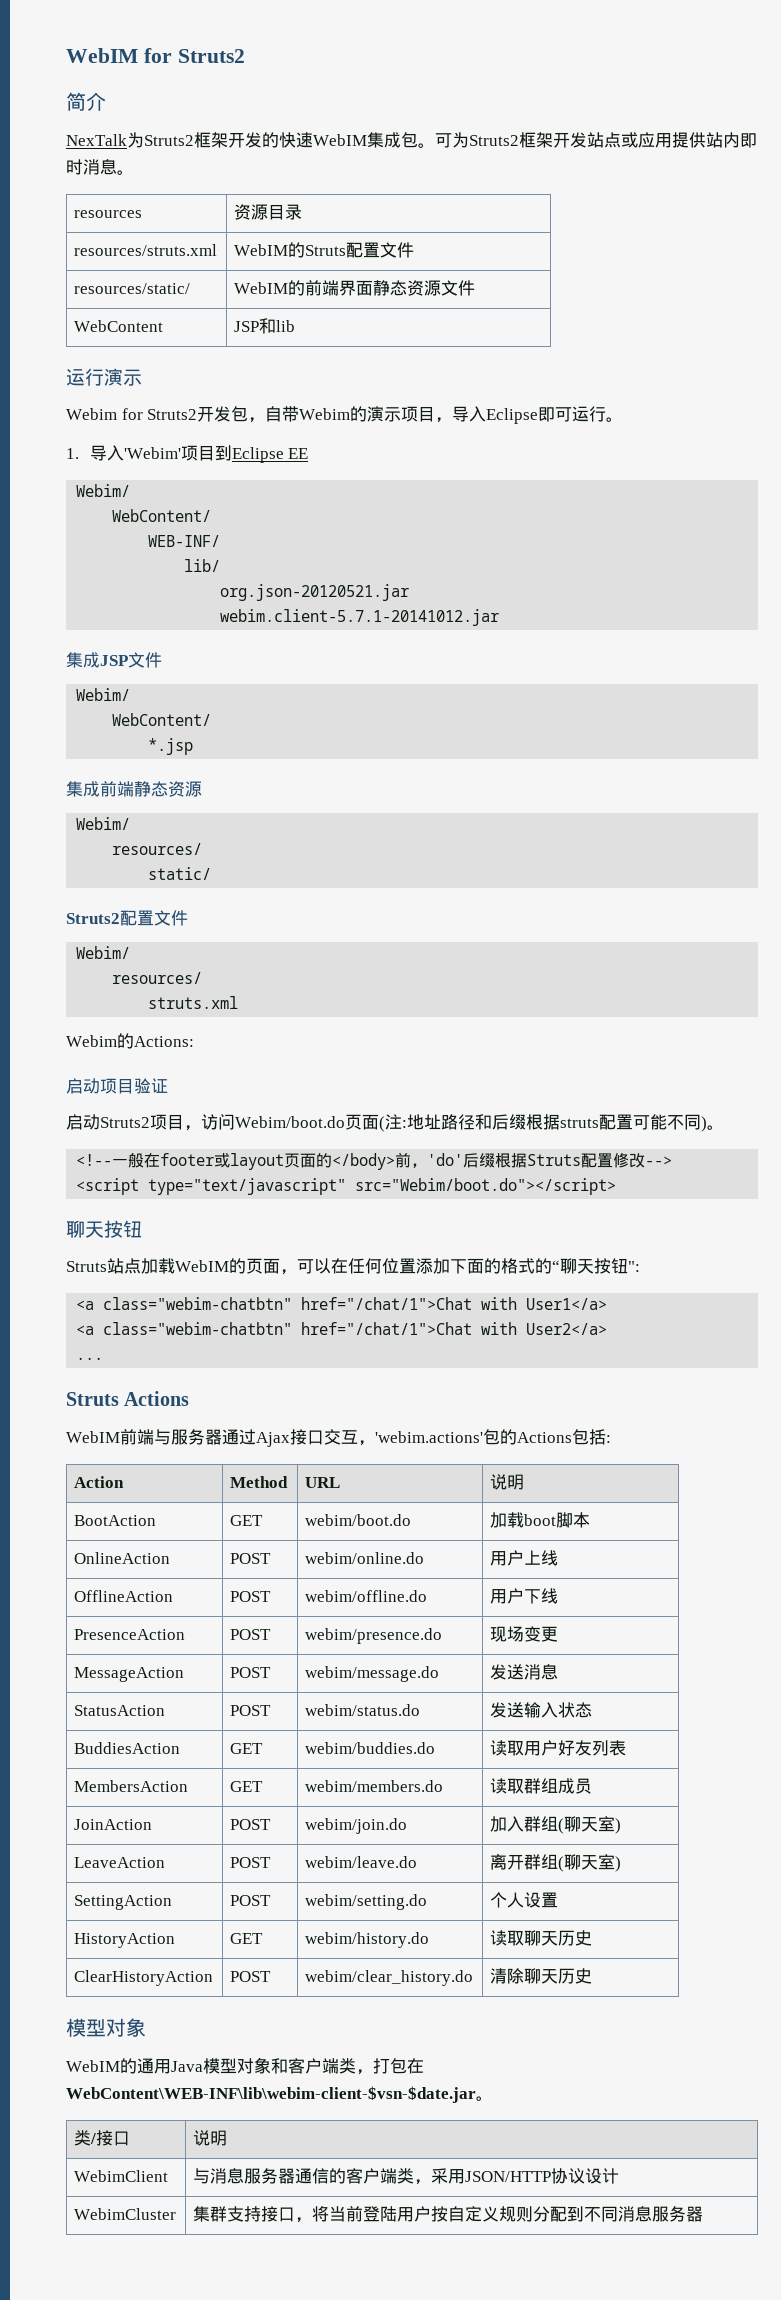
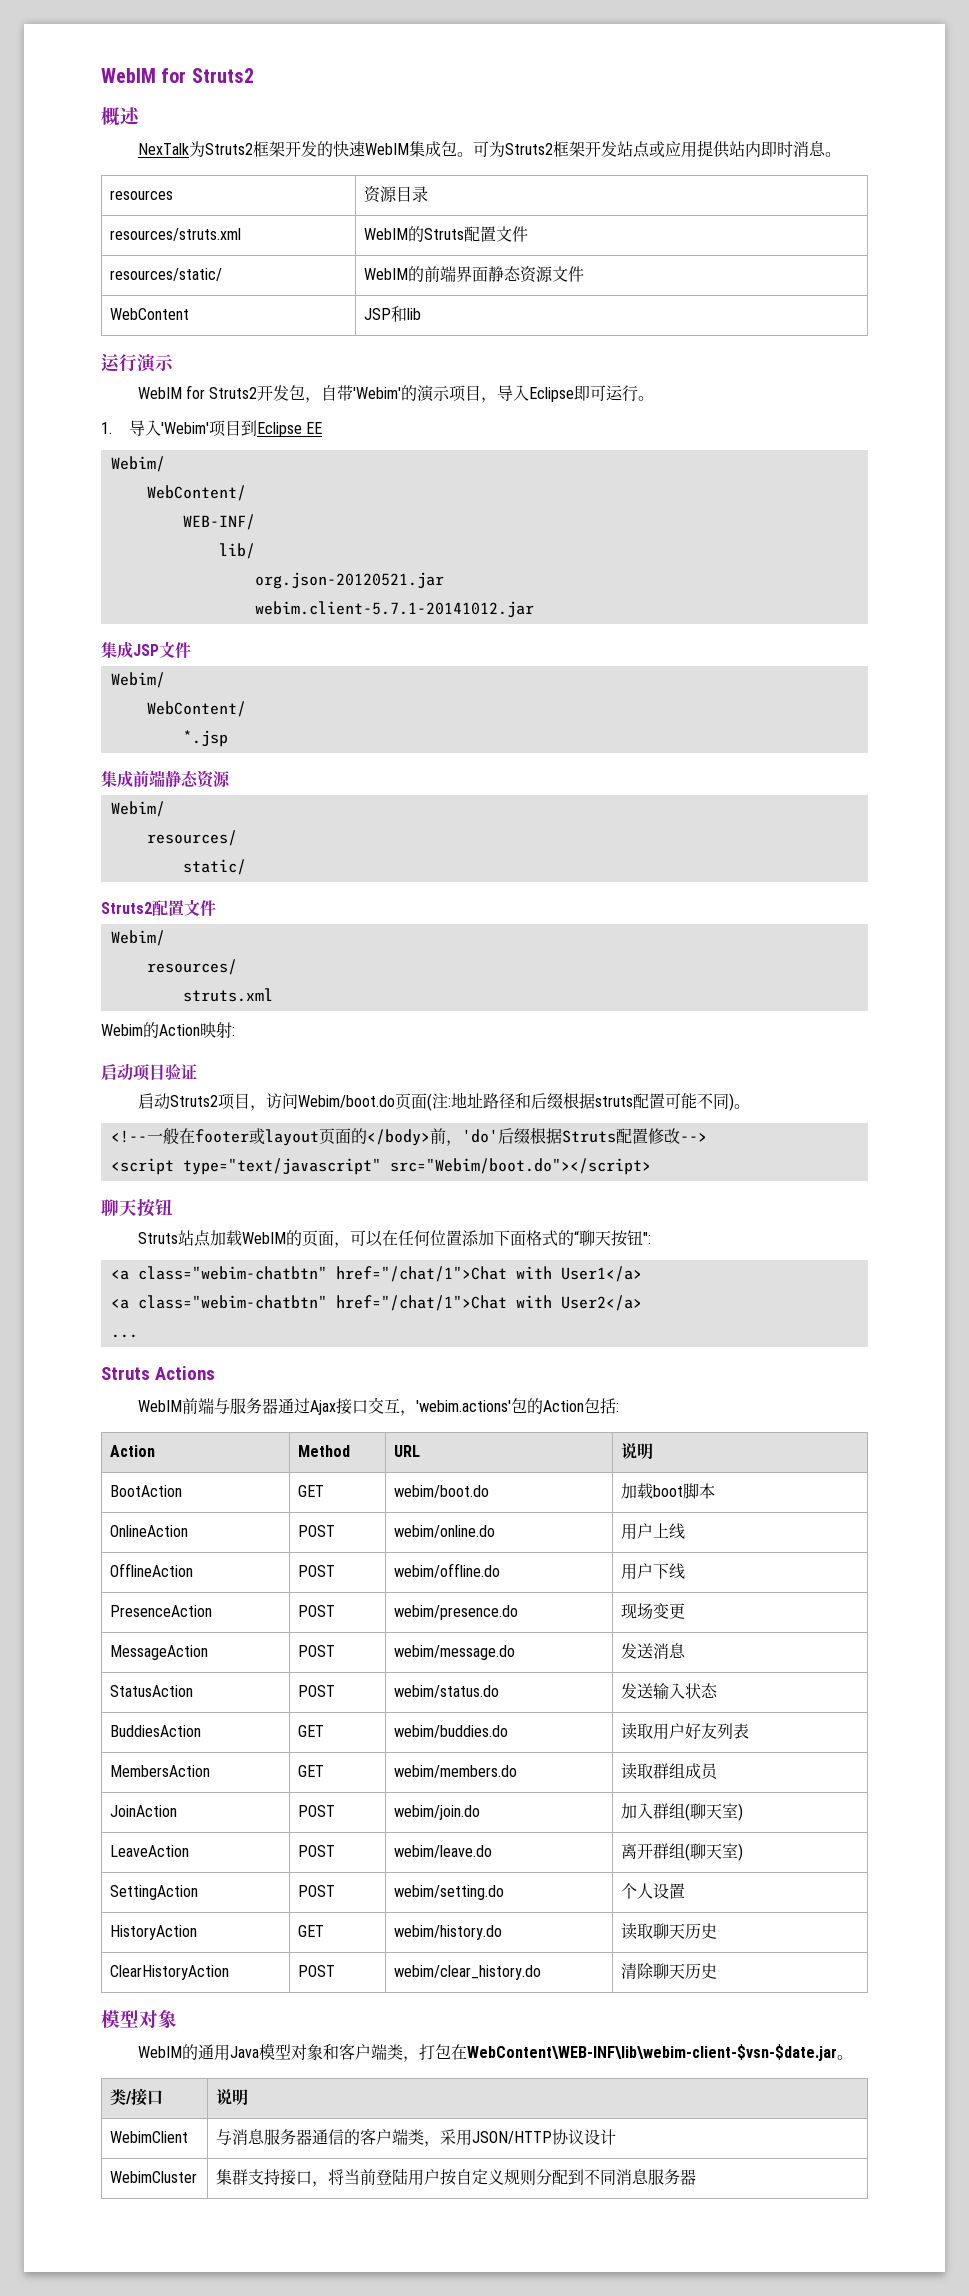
- 简介
+ 概述
- Webim for Struts2开发包，自带Webim的演示项目，导入Eclipse即可运行。
+ WebIM for Struts2开发包，自带'Webim'的演示项目，导入Eclipse即可运行。
- Webim的Actions:
+ Webim的Action映射:
- Struts站点加载WebIM的页面，可以在任何位置添加下面的格式的“聊天按钮":
+ Struts站点加载WebIM的页面，可以在任何位置添加下面格式的“聊天按钮":
- WebIM前端与服务器通过Ajax接口交互，'webim.actions'包的Actions包括:
+ WebIM前端与服务器通过Ajax接口交互，'webim.actions'包的Action包括:

